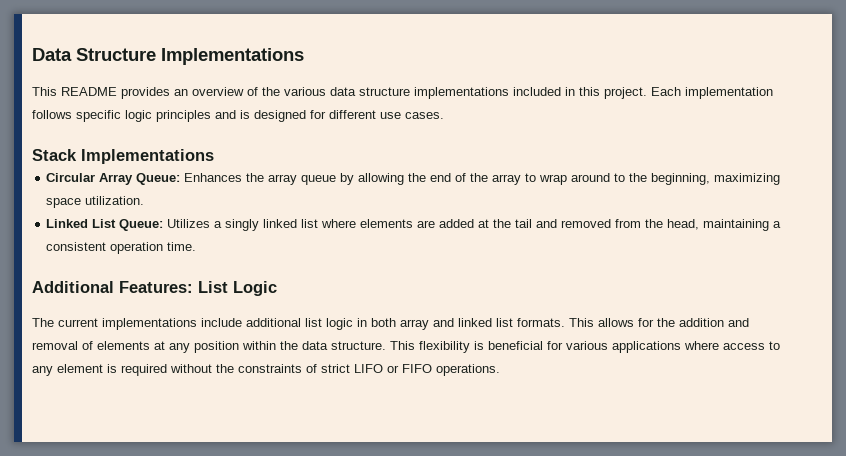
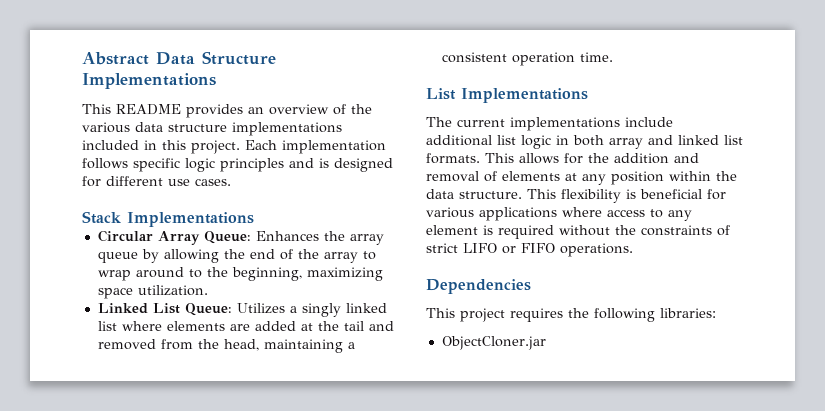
- Data Structure Implementations
+ Abstract Data Structure Implementations
- Additional Features: List Logic
+ List Implementations
+ Dependencies
+ This project requires the following libraries:
+ ObjectCloner.jar

